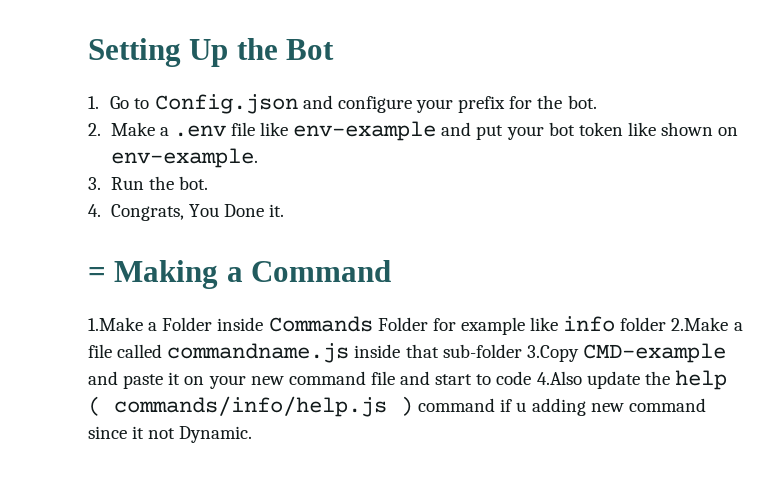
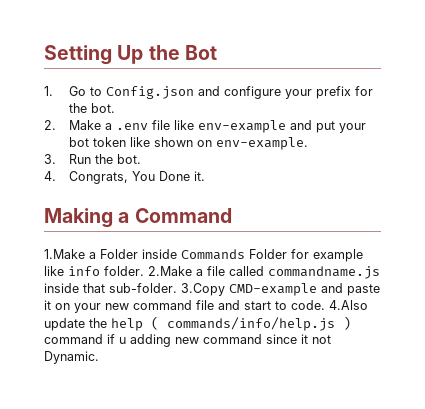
- = Making a Command
+ Making a Command
- 1.Make a Folder inside Commands Folder for example like info folder 2.Make a file called commandname.js inside that sub-folder 3.Copy CMD-example and paste it on your new command file and start to code 4.Also update the help ( commands/info/help.js ) command if u adding new command since it not Dynamic.
+ 1.Make a Folder inside Commands Folder for example like info folder. 2.Make a file called commandname.js inside that sub-folder. 3.Copy CMD-example and paste it on your new command file and start to code. 4.Also update the help ( commands/info/help.js ) command if u adding new command since it not Dynamic.

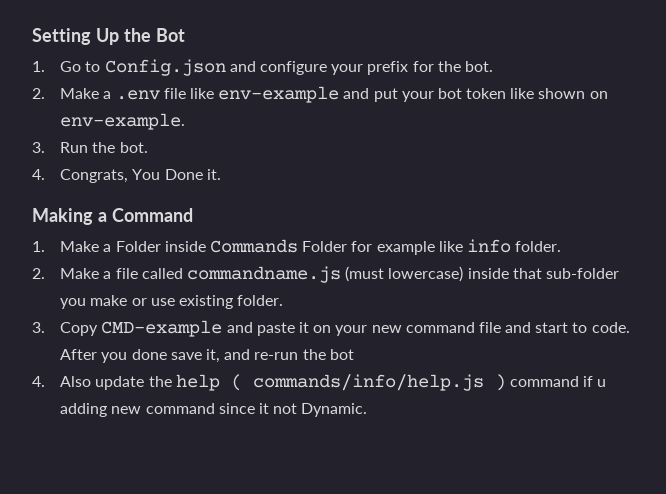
- 1.Make a Folder inside Commands Folder for example like info folder. 2.Make a file called commandname.js inside that sub-folder. 3.Copy CMD-example and paste it on your new command file and start to code.
+ 1. Make a Folder inside Commands Folder for example like info folder.
+ 2. Make a file called commandname.js (must lowercase) inside that sub-folder you make or use existing folder.
+ 3. Copy CMD-example and paste it on your new command file and start to code.
- 4.Also update the help ( commands/info/help.js ) command if u adding new command since it not Dynamic.
+ After you done save it, and re-run the bot
+ 4. Also update the help ( commands/info/help.js ) command if u adding new command since it not Dynamic.

